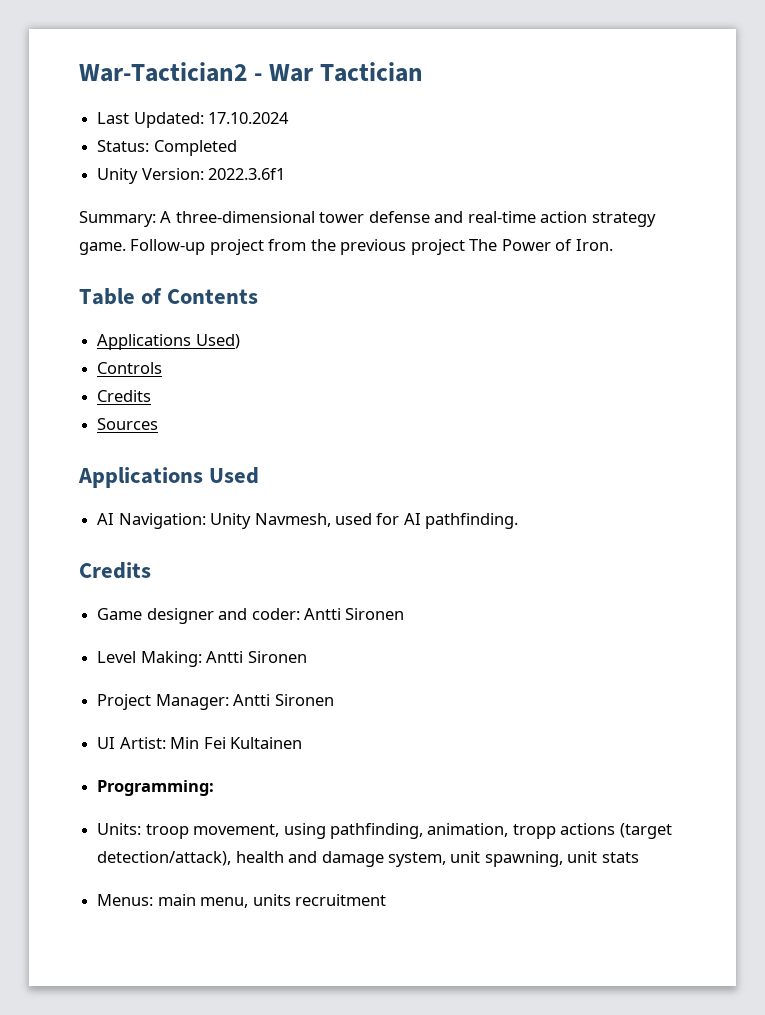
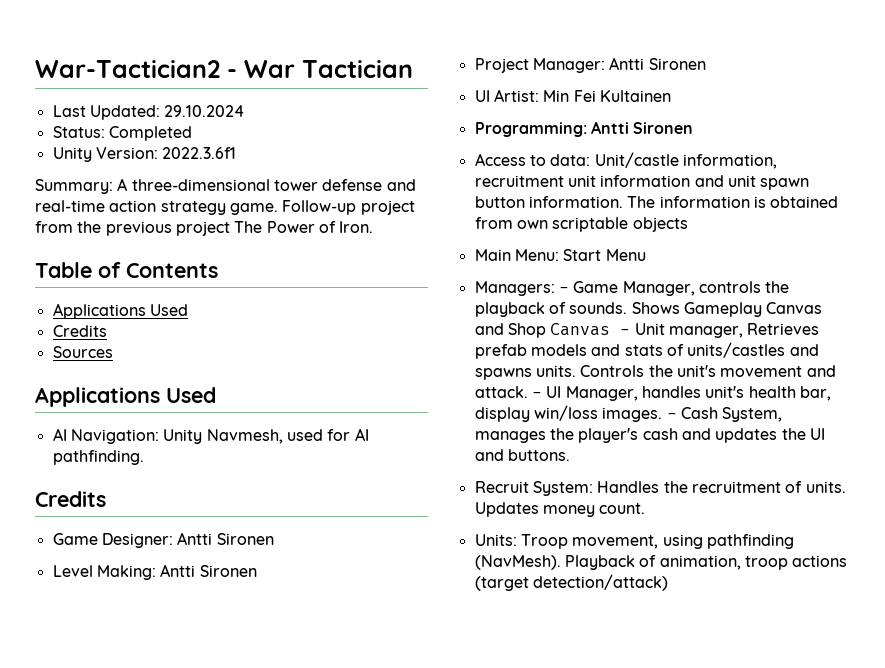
- Last Updated: 17.10.2024
+ Last Updated: 29.10.2024
  Table of Contents
- Applications Used)
- Controls
+ Applications Used
- Game designer and coder: Antti Sironen
+ Game Designer: Antti Sironen
- Programming:
+ Programming: Antti Sironen
+ Access to data: Unit/castle information, recruitment unit information and unit spawn button information. The information is obtained from own scriptable objects
+ Main Menu: Start Menu
+ Managers: - Game Manager, controls the playback of sounds. Shows Gameplay Canvas and Shop Canvas - Unit manager, Retrieves prefab models and stats of units/castles and spawns units. Controls the unit's movement and attack. - UI Manager, handles unit's health bar, display win/loss images. - Cash System, manages the player's cash and updates the UI and buttons.
+ Recruit System: Handles the recruitment of units. Updates money count.
- Units: troop movement, using pathfinding, animation, tropp actions (target detection/attack), health and damage system, unit spawning, unit stats
- Menus: main menu, units recruitment
+ Units: Troop movement, using pathfinding (NavMesh). Playback of animation, troop actions (target detection/attack)

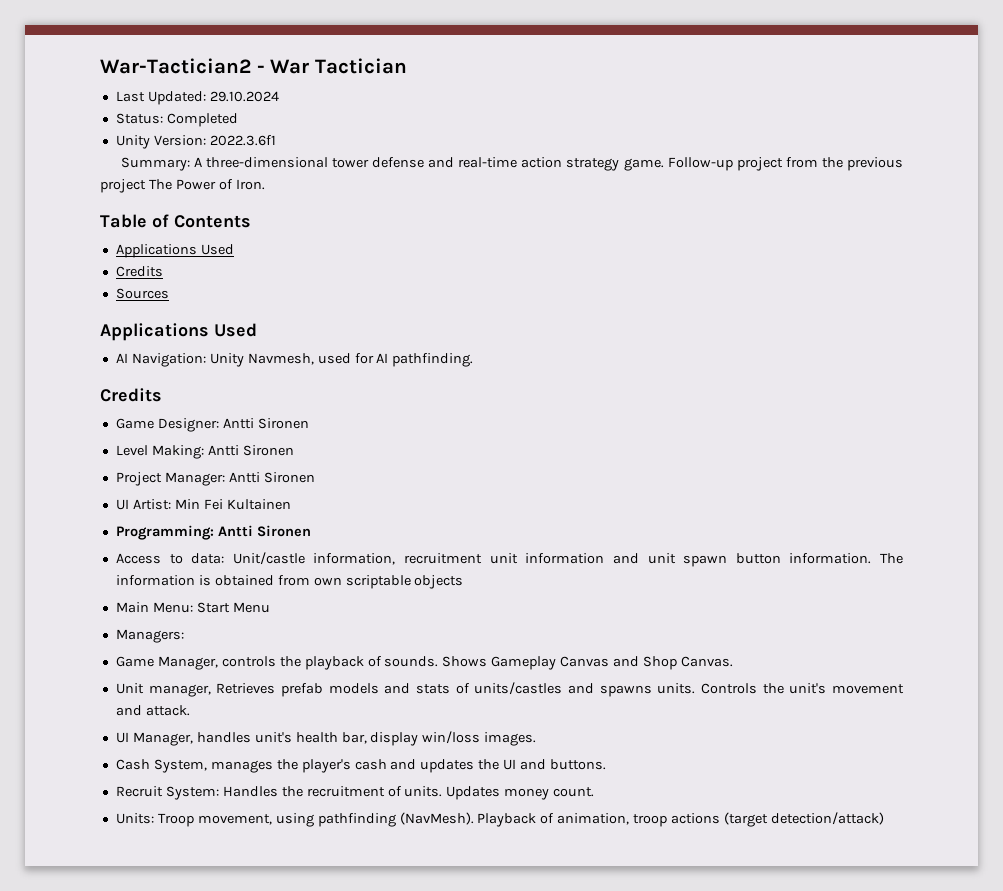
- Managers: - Game Manager, controls the playback of sounds.
+ Managers:
+ Game Manager, controls the playback of sounds.
- Shows Gameplay Canvas and Shop Canvas - Unit manager, Retrieves prefab models and stats of units/castles and spawns units.
+ Shows Gameplay Canvas and Shop Canvas.
+ Unit manager, Retrieves prefab models and stats of units/castles and spawns units.
- Controls the unit's movement and attack. - UI Manager, handles unit's health bar, display win/loss images. - Cash System, manages the player's cash and updates the UI and buttons.
+ Controls the unit's movement and attack.
+ UI Manager, handles unit's health bar, display win/loss images.
+ Cash System, manages the player's cash and updates the UI and buttons.

